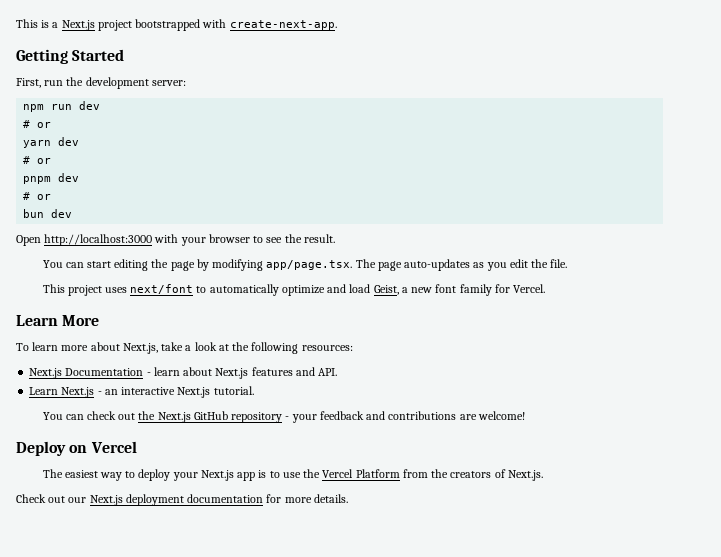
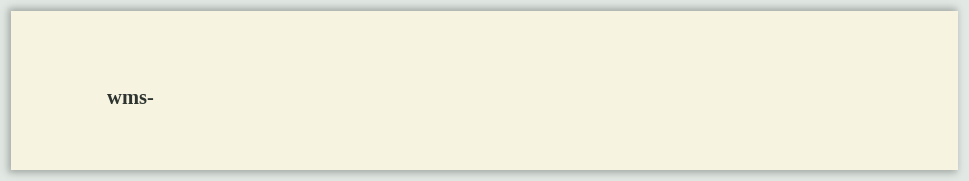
- This is a Next.js project bootstrapped with create-next-app.
- Getting Started
- First, run the development server:
- npm run dev
- # or
- yarn dev
- # or
- pnpm dev
- # or
- bun dev
- Open http://localhost:3000 with your browser to see the result.
- You can start editing the page by modifying app/page.tsx. The page auto-updates as you edit the file.
- This project uses next/font to automatically optimize and load Geist, a new font family for Vercel.
- Learn More
- To learn more about Next.js, take a look at the following resources:
- Next.js Documentation - learn about Next.js features and API.
- Learn Next.js - an interactive Next.js tutorial.
- You can check out the Next.js GitHub repository - your feedback and contributions are welcome!
- Deploy on Vercel
- The easiest way to deploy your Next.js app is to use the Vercel Platform from the creators of Next.js.
- Check out our Next.js deployment documentation for more details.
+ wms-

